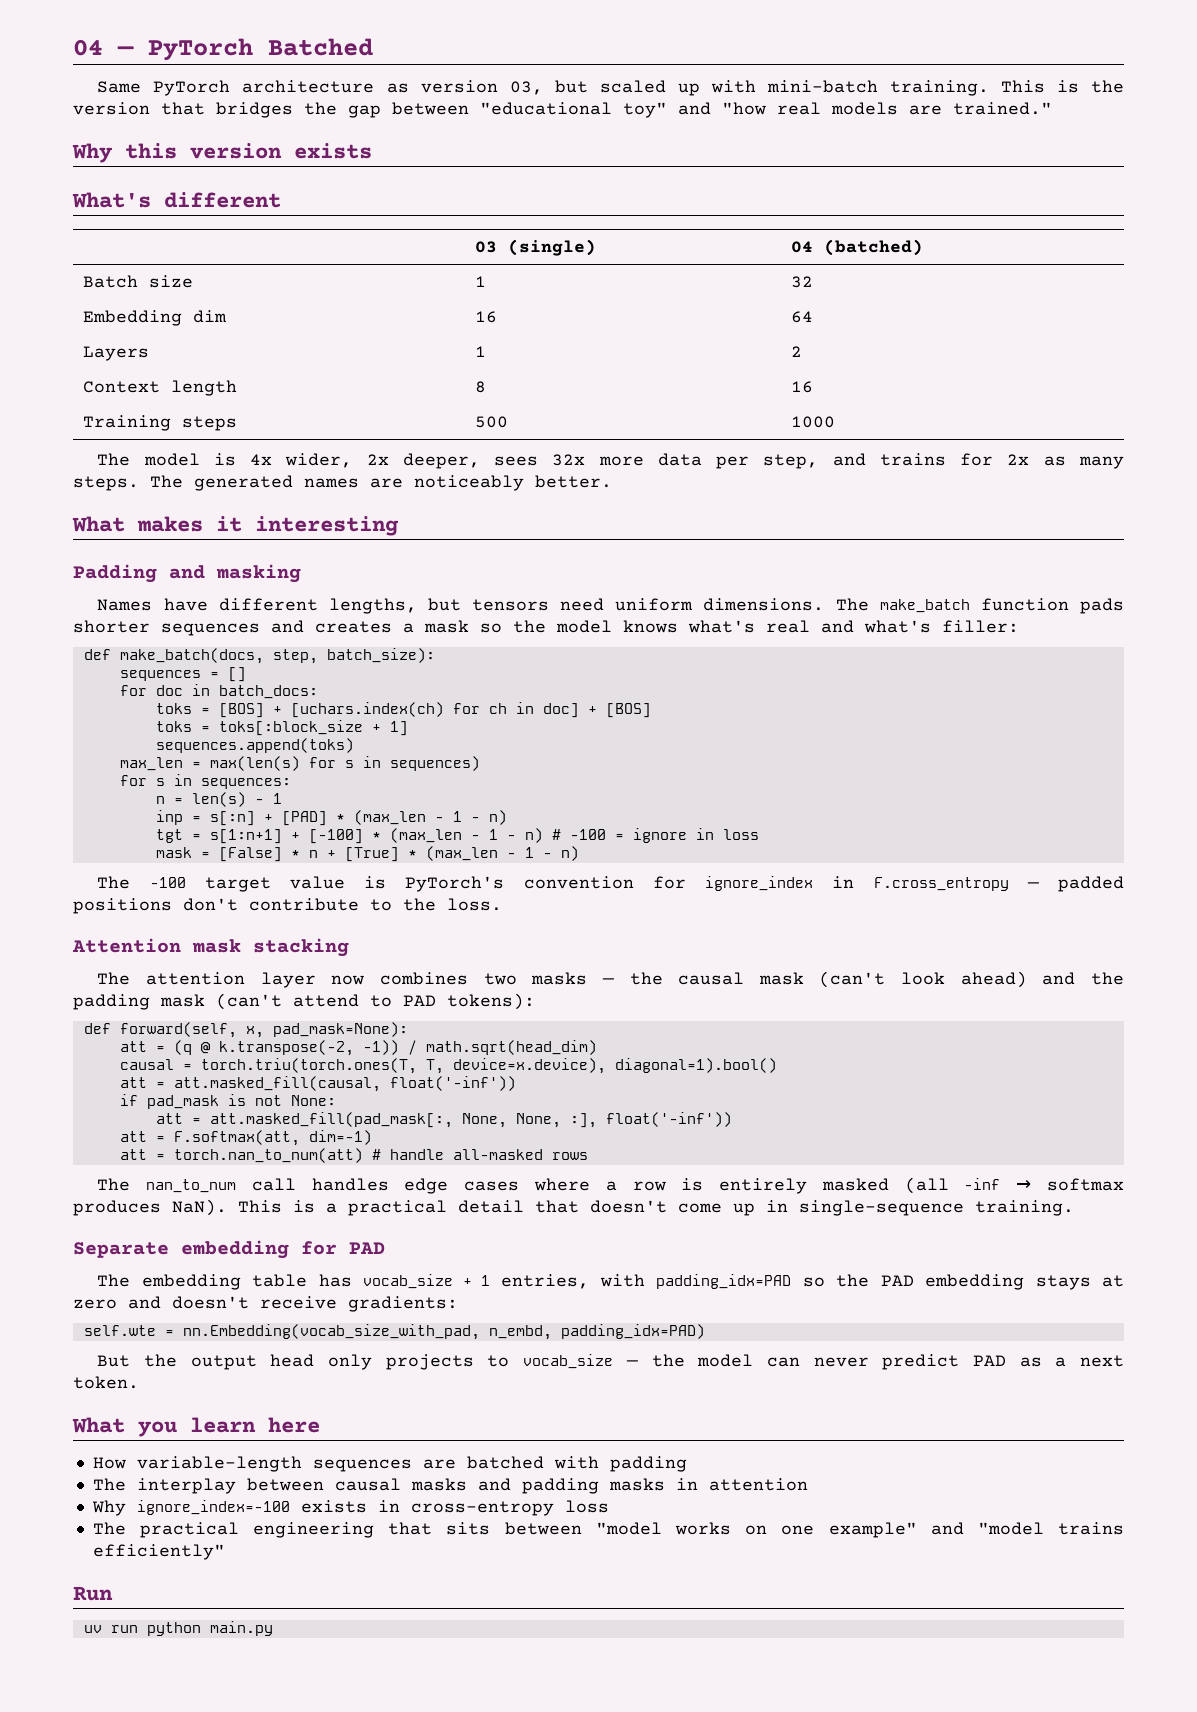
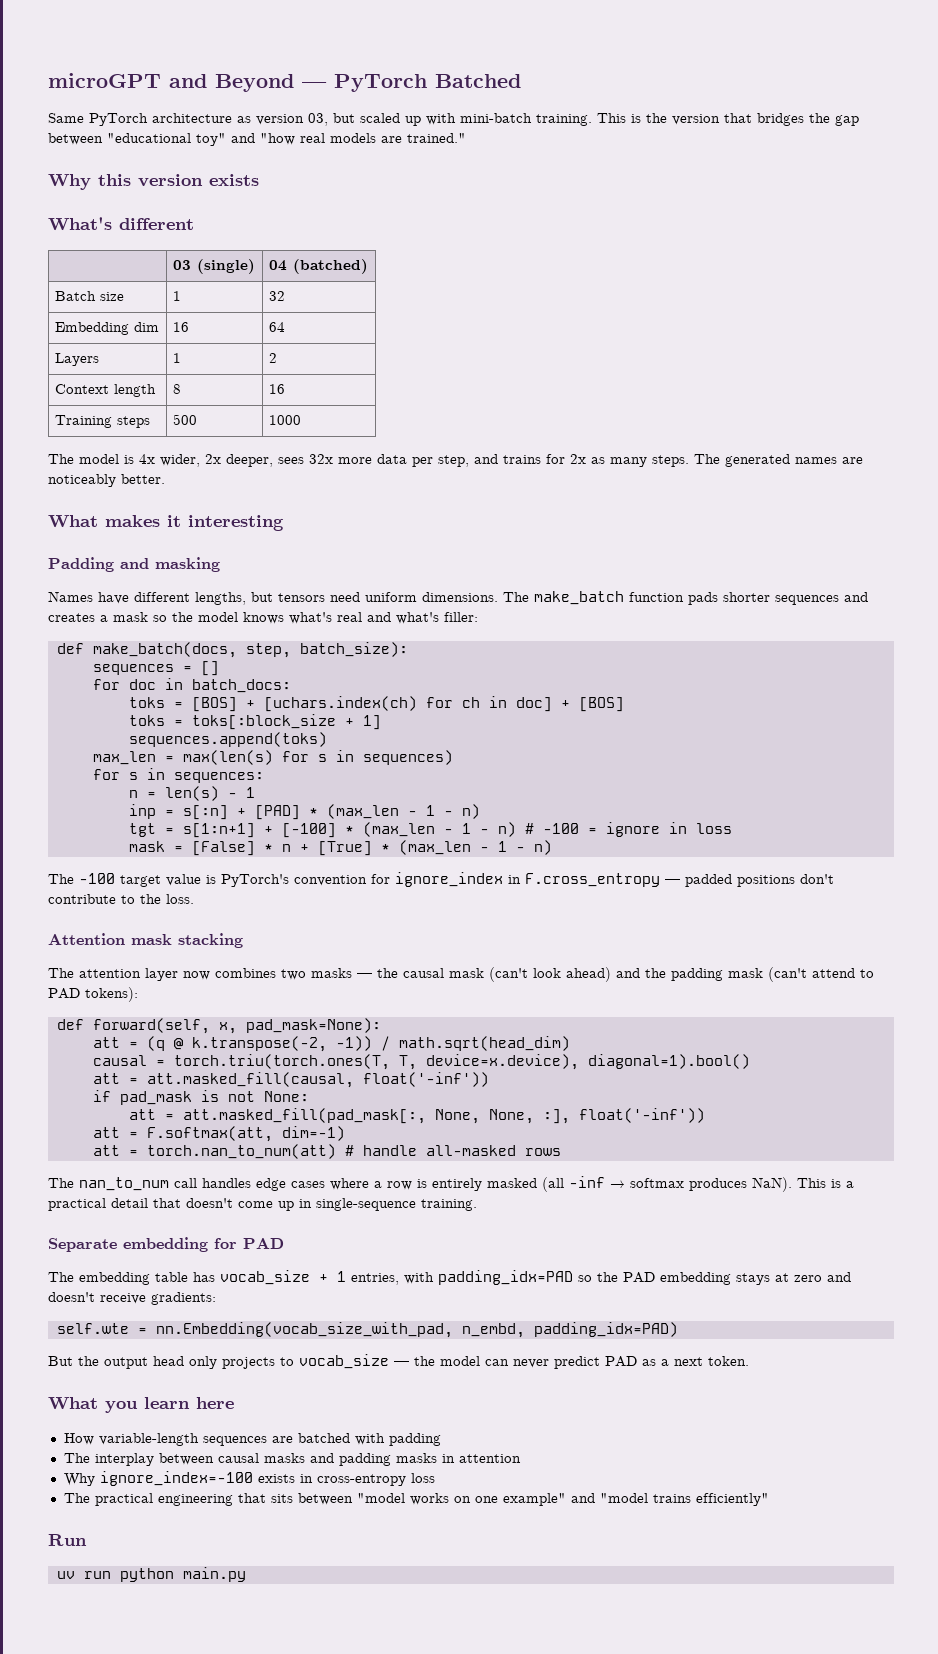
- 04 — PyTorch Batched
+ microGPT and Beyond — PyTorch Batched

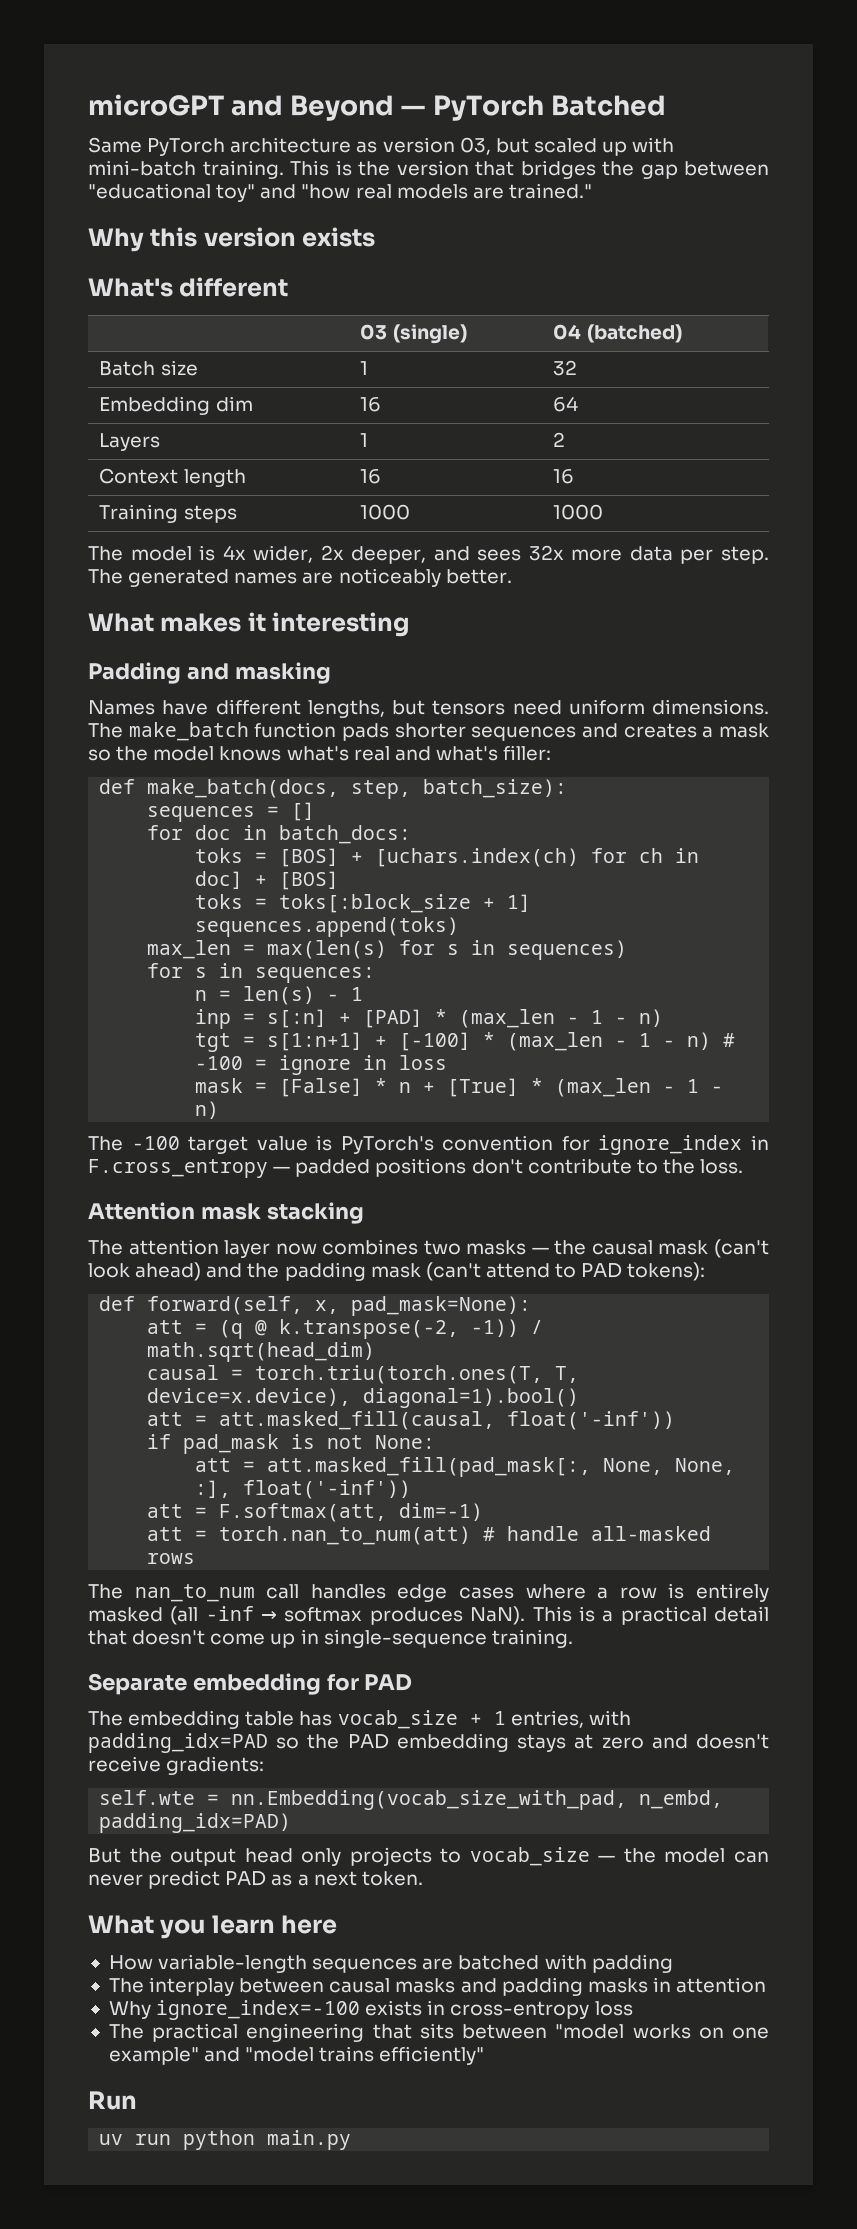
- Context length | 8 | 16
+ Context length | 16 | 16
- Training steps | 500 | 1000
+ Training steps | 1000 | 1000
- The model is 4x wider, 2x deeper, sees 32x more data per step, and trains for 2x as many steps.
+ The model is 4x wider, 2x deeper, and sees 32x more data per step.

